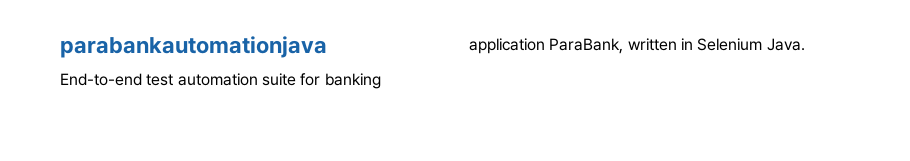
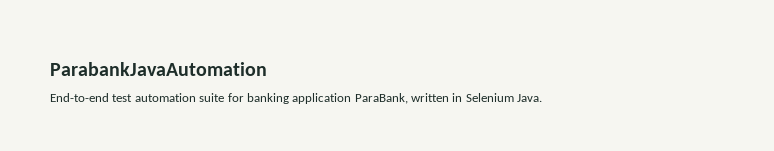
- parabankautomationjava
+ ParabankJavaAutomation

